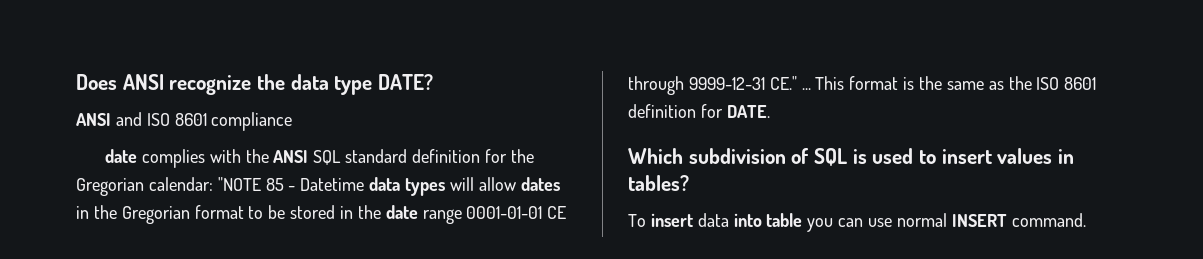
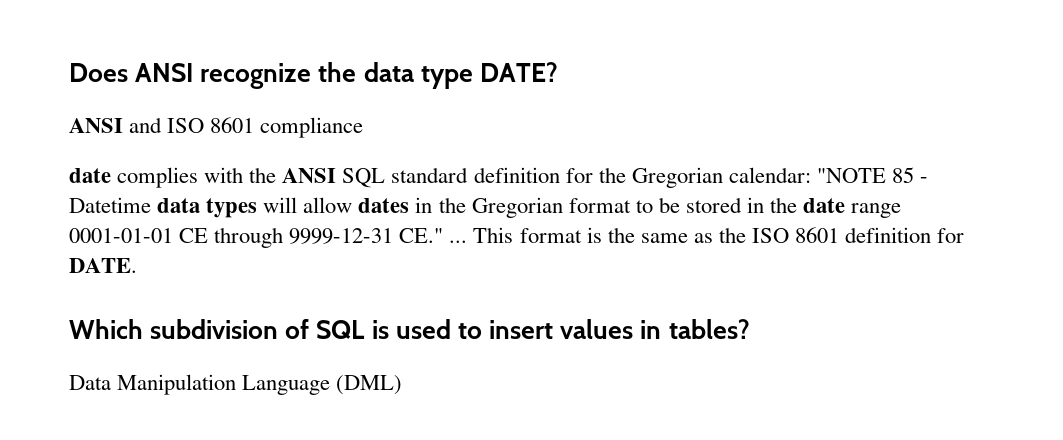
- To insert data into table you can use normal INSERT command.
+ Data Manipulation Language (DML)

